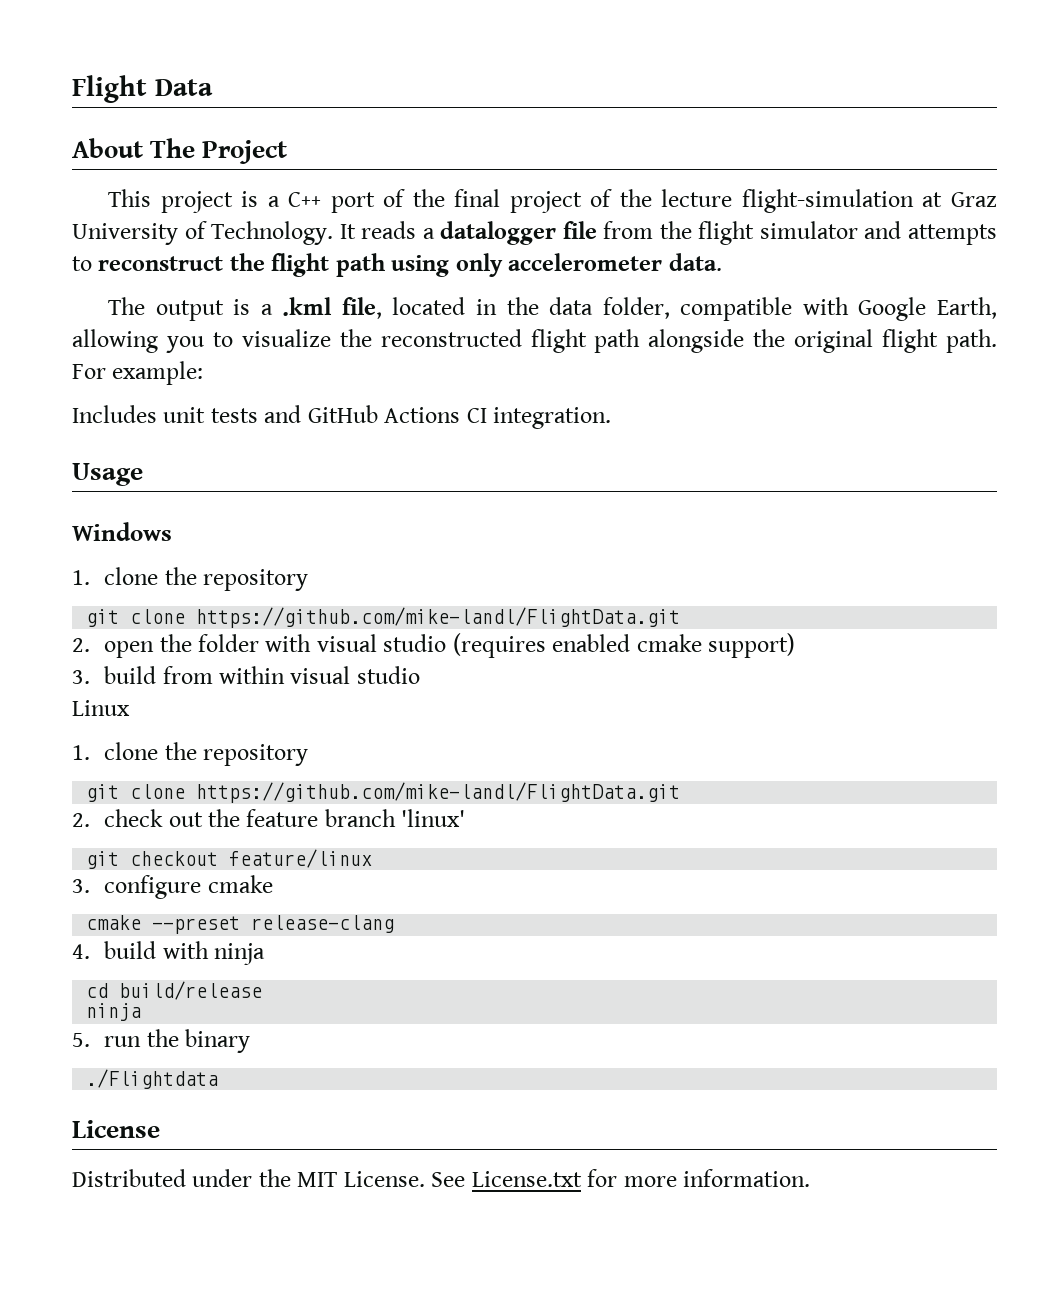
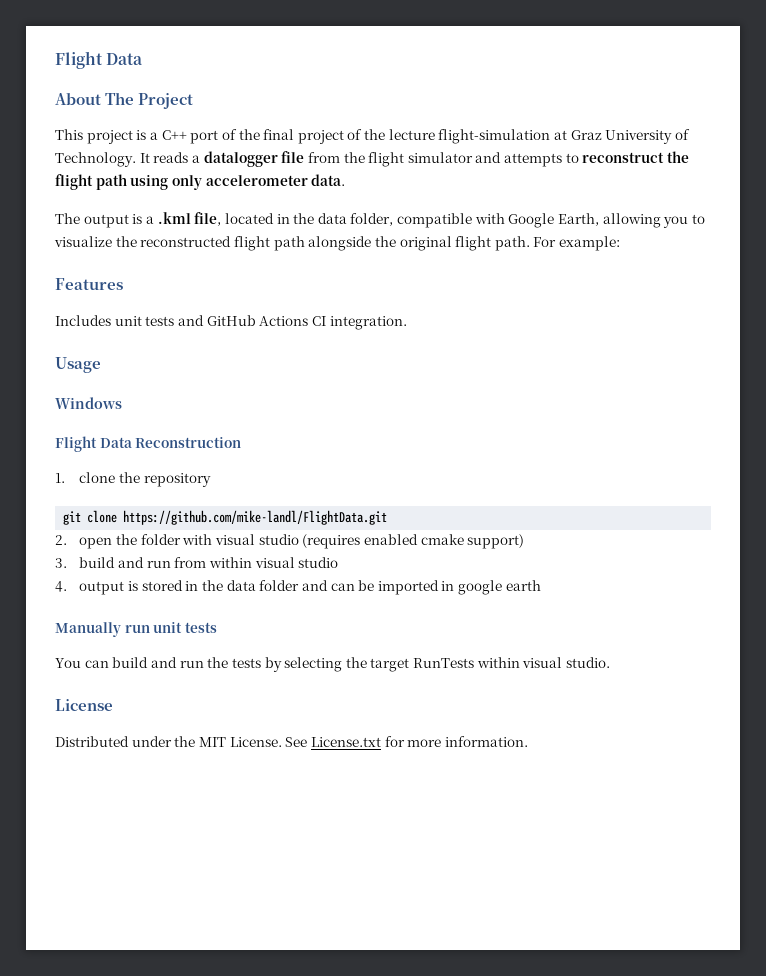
+ Features
+ Flight Data Reconstruction
- 3. build from within visual studio
+ 3. build and run from within visual studio
- Linux
- 1. clone the repository
- git clone https://github.com/mike-landl/FlightData.git
- 2. check out the feature branch 'linux'
- git checkout feature/linux
- 3. configure cmake
- cmake --preset release-clang
- 4. build with ninja
- cd build/release
- ninja
- 5. run the binary
- ./Flightdata
+ 4. output is stored in the data folder and can be imported in google earth
+ Manually run unit tests
+ You can build and run the tests by selecting the target RunTests within visual studio.

